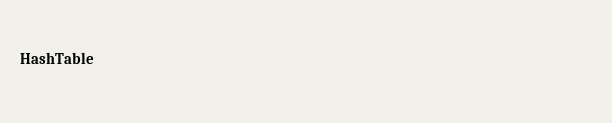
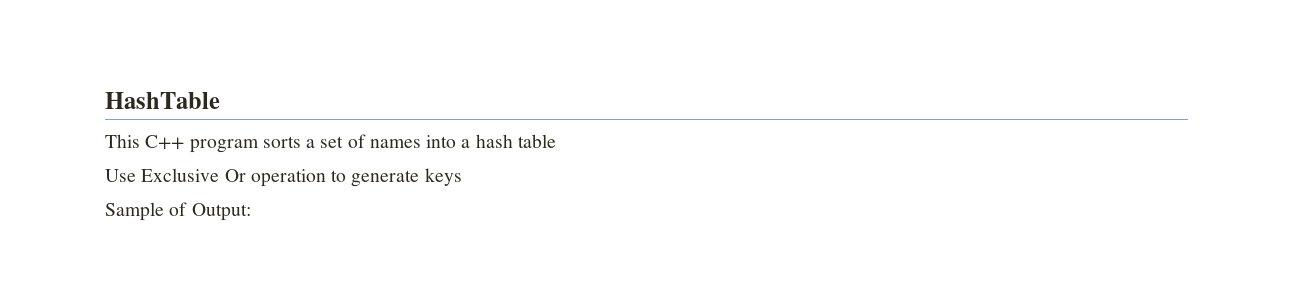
+ This C++ program sorts a set of names into a hash table
+ Use Exclusive Or operation to generate keys
+ Sample of Output:

